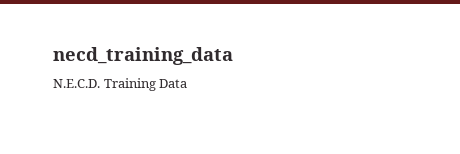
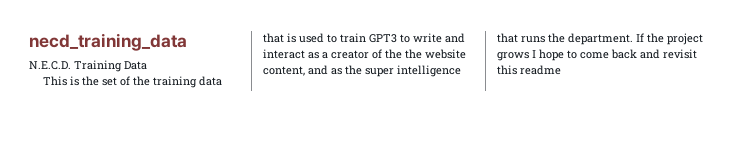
+ This is the set of the training data that is used to train GPT3 to write and interact as a creator of the the website content, and as the super intelligence that runs the department. If the project grows I hope to come back and revisit this readme

